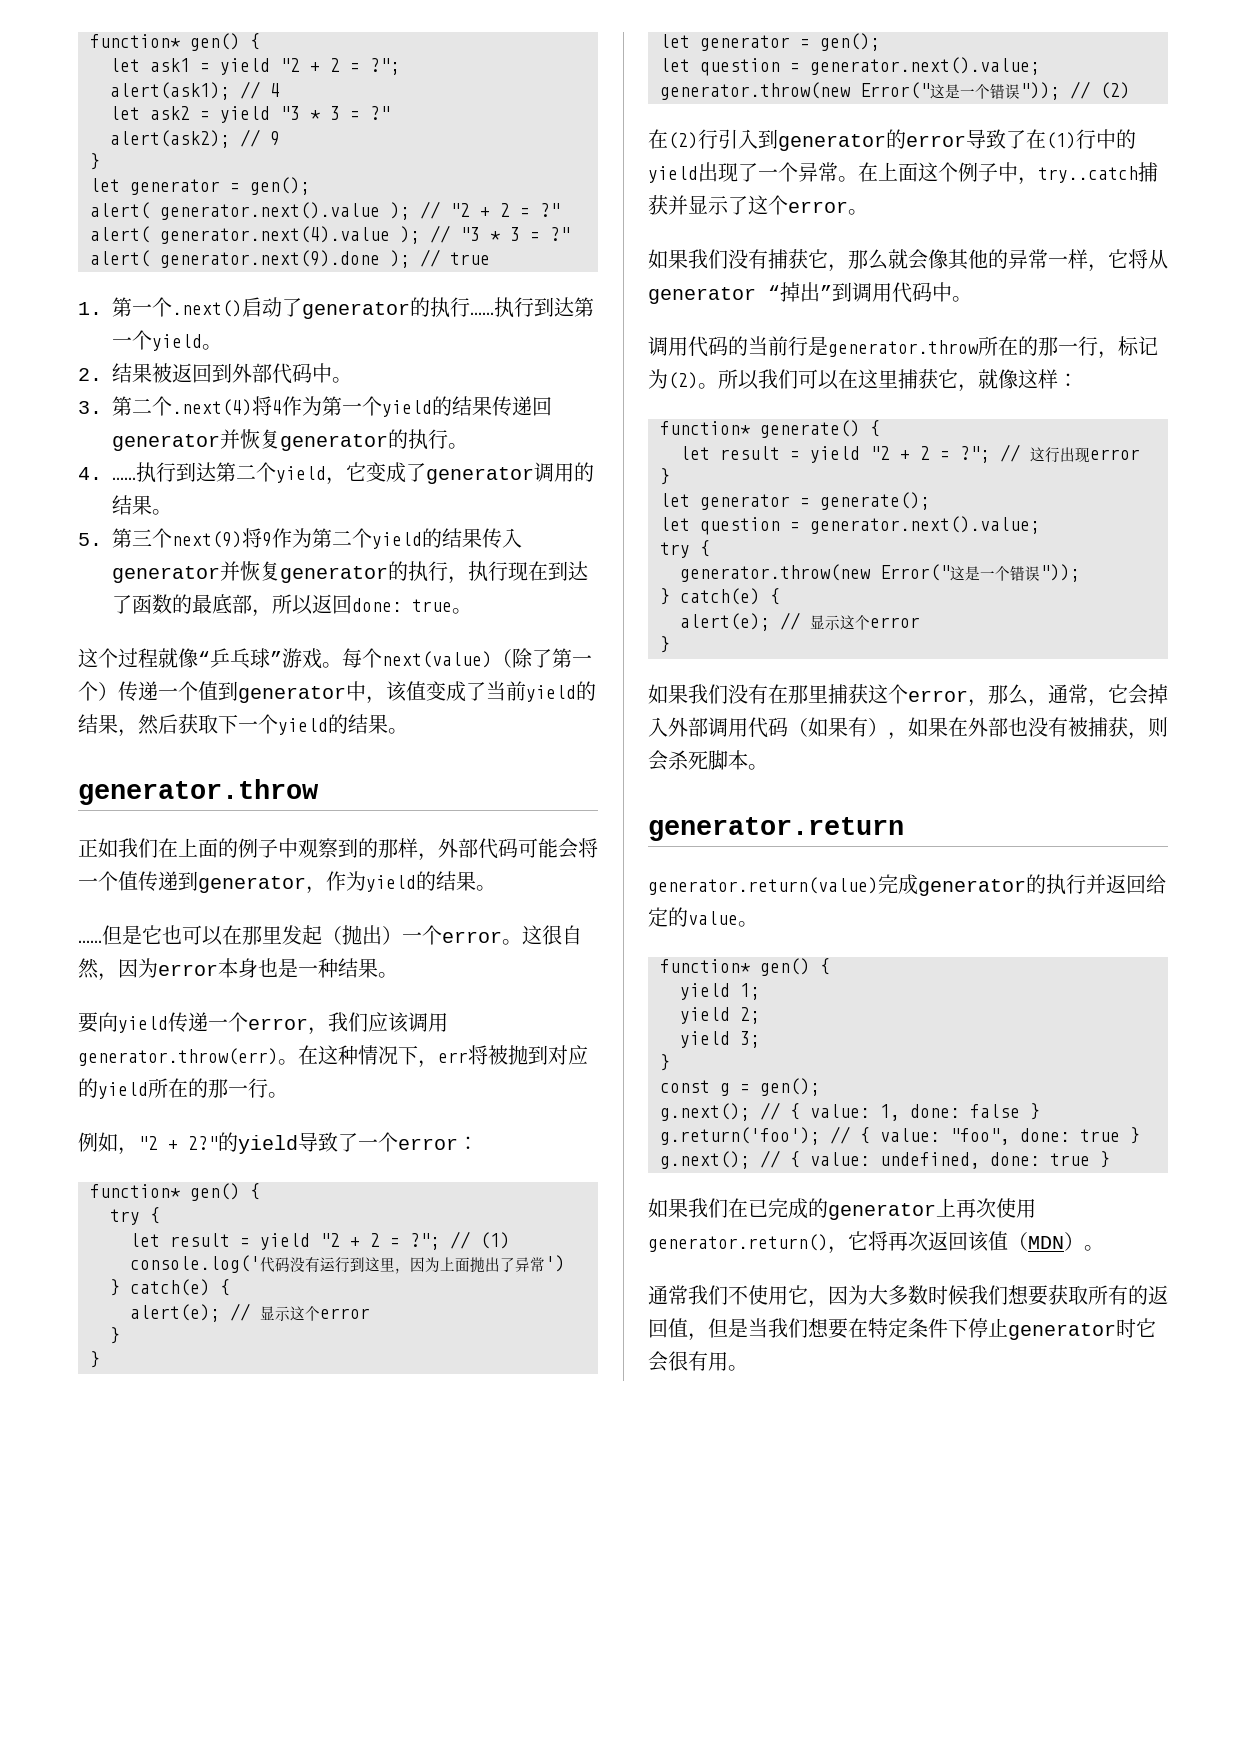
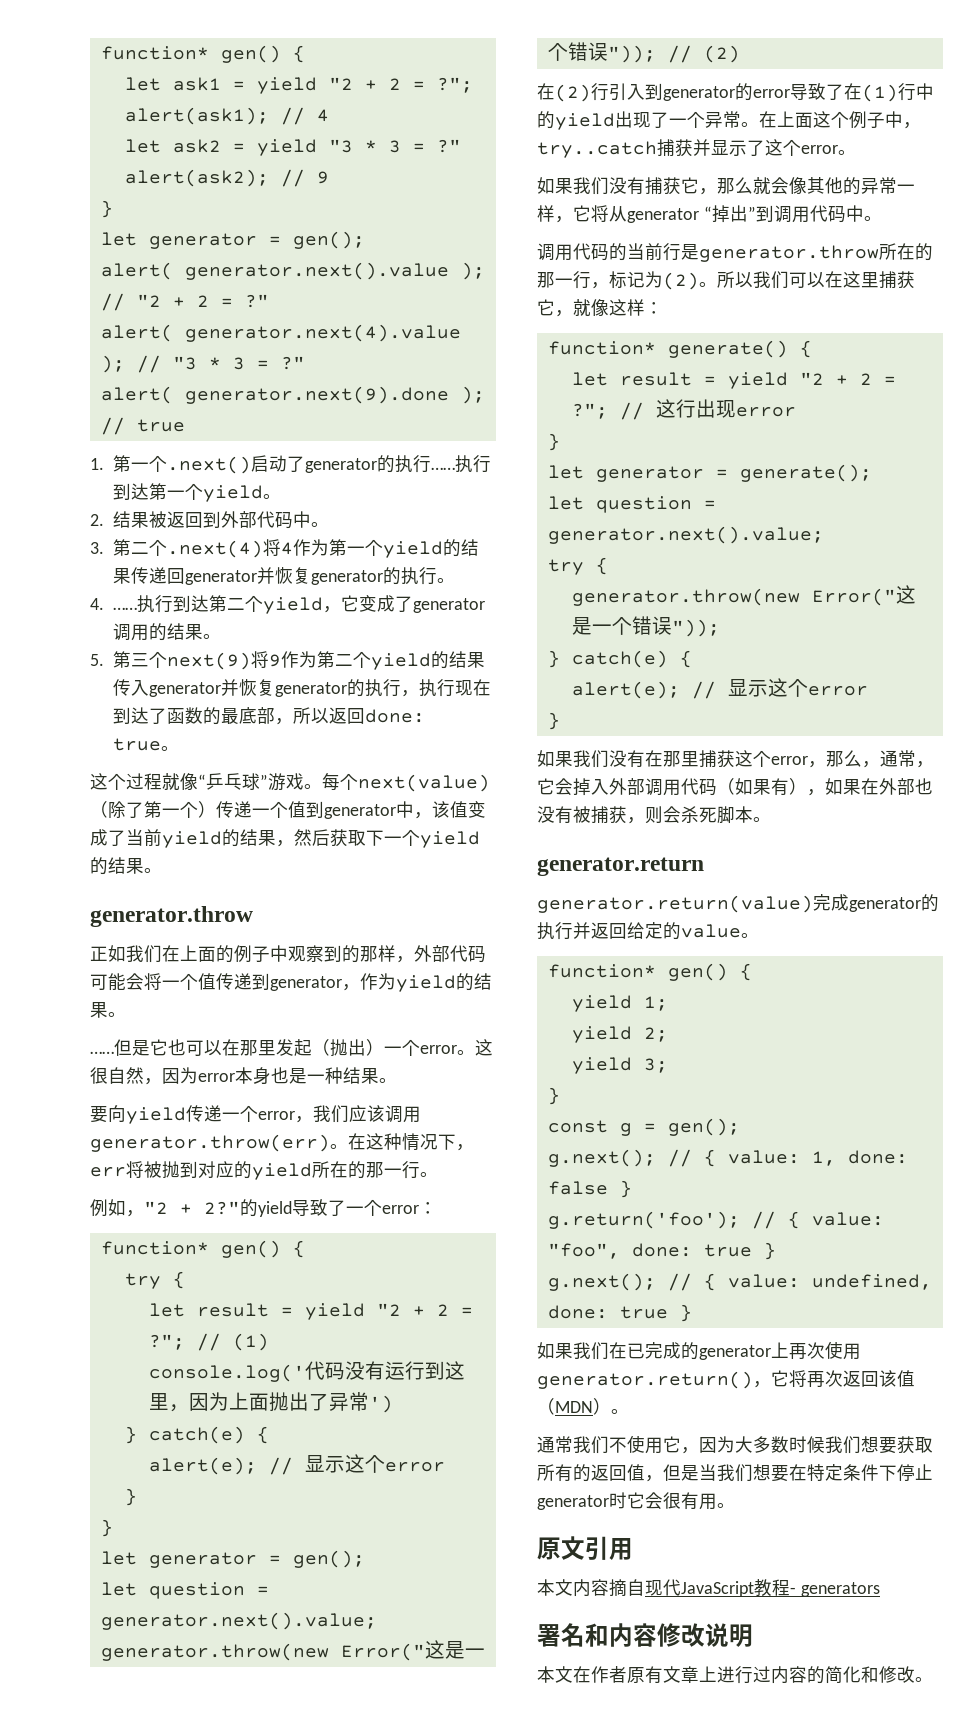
+ 原文引用
+ 本文内容摘自现代JavaScript教程- generators
+ 署名和内容修改说明
+ 本文在作者原有文章上进行过内容的简化和修改。

